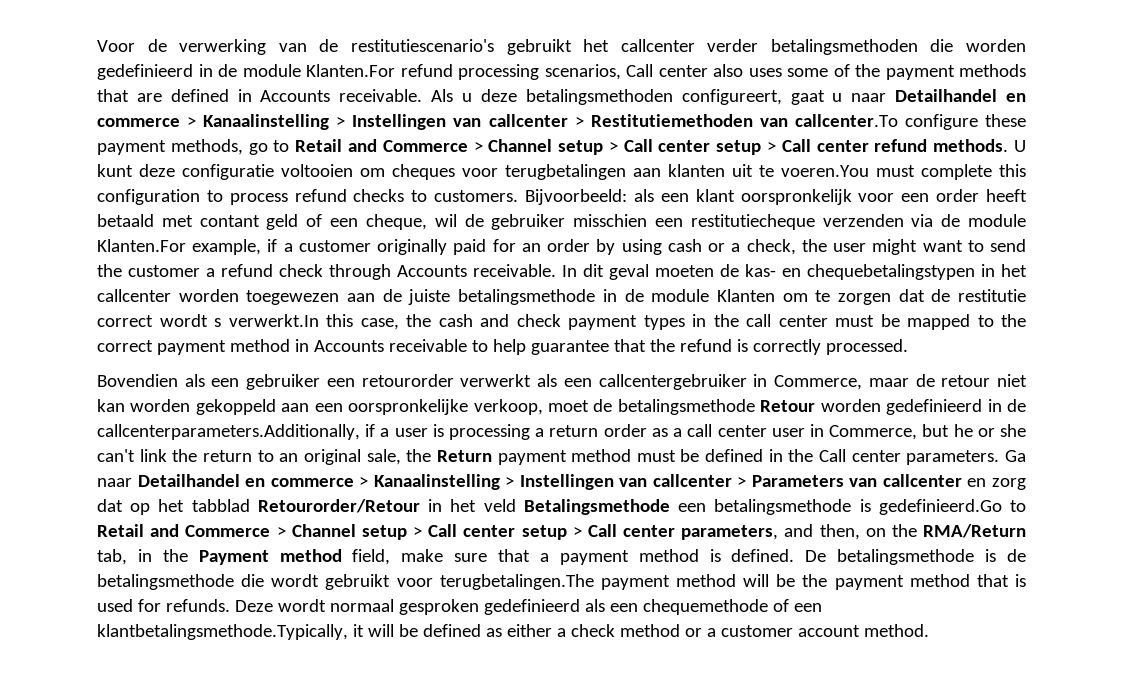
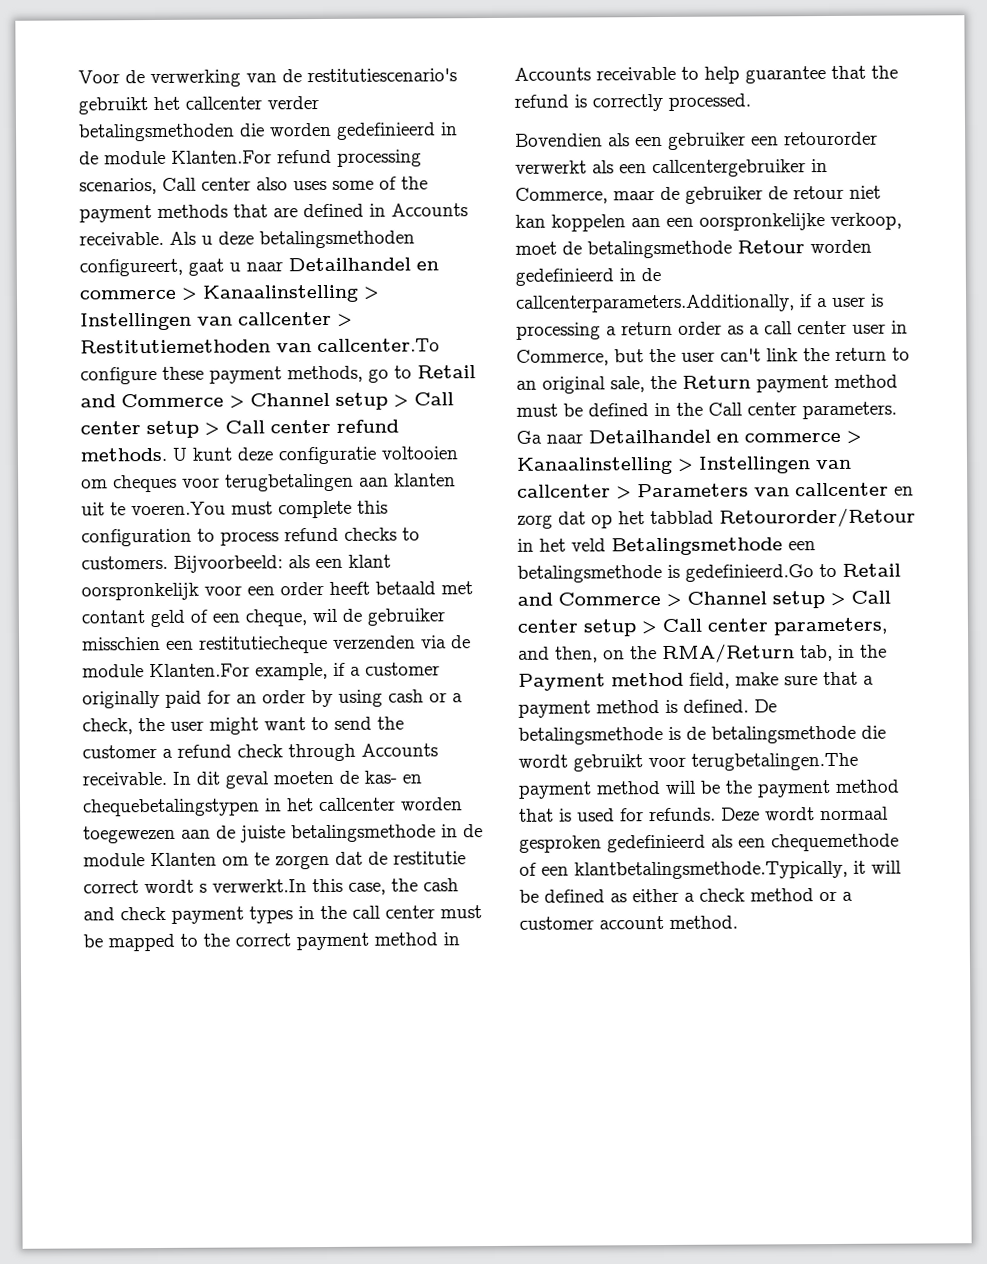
- Bovendien als een gebruiker een retourorder verwerkt als een callcentergebruiker in Commerce, maar de retour niet kan worden gekoppeld aan een oorspronkelijke verkoop, moet de betalingsmethode Retour worden gedefinieerd in de callcenterparameters.Additionally, if a user is processing a return order as a call center user in Commerce, but he or she can't link the return to an original sale, the Return payment method must be defined in the Call center parameters.
+ Bovendien als een gebruiker een retourorder verwerkt als een callcentergebruiker in Commerce, maar de gebruiker de retour niet kan koppelen aan een oorspronkelijke verkoop, moet de betalingsmethode Retour worden gedefinieerd in de callcenterparameters.Additionally, if a user is processing a return order as a call center user in Commerce, but the user can't link the return to an original sale, the Return payment method must be defined in the Call center parameters.

